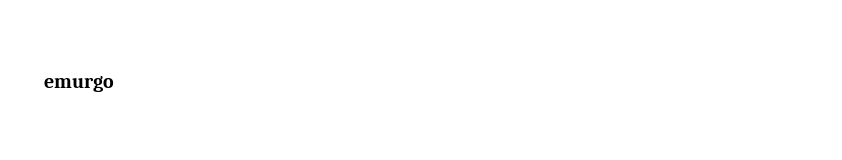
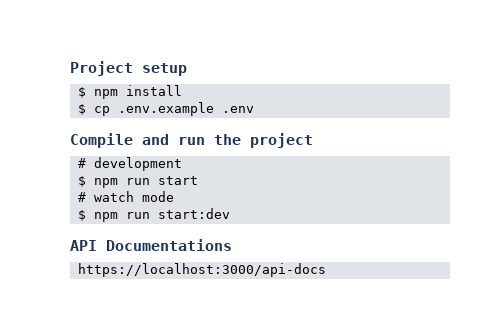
- emurgo
+ Project setup
+ $ npm install
+ $ cp .env.example .env
+ Compile and run the project
+ # development
+ $ npm run start
+ # watch mode
+ $ npm run start:dev
+ API Documentations
+ https://localhost:3000/api-docs

